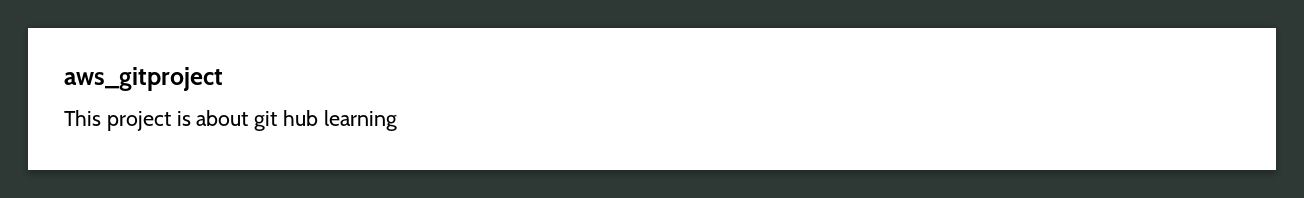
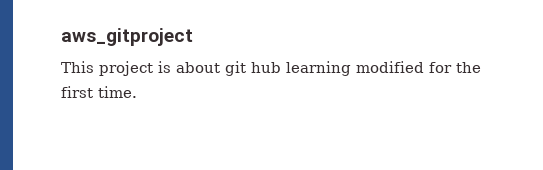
- This project is about git hub learning
+ This project is about git hub learning modified for the first time.

